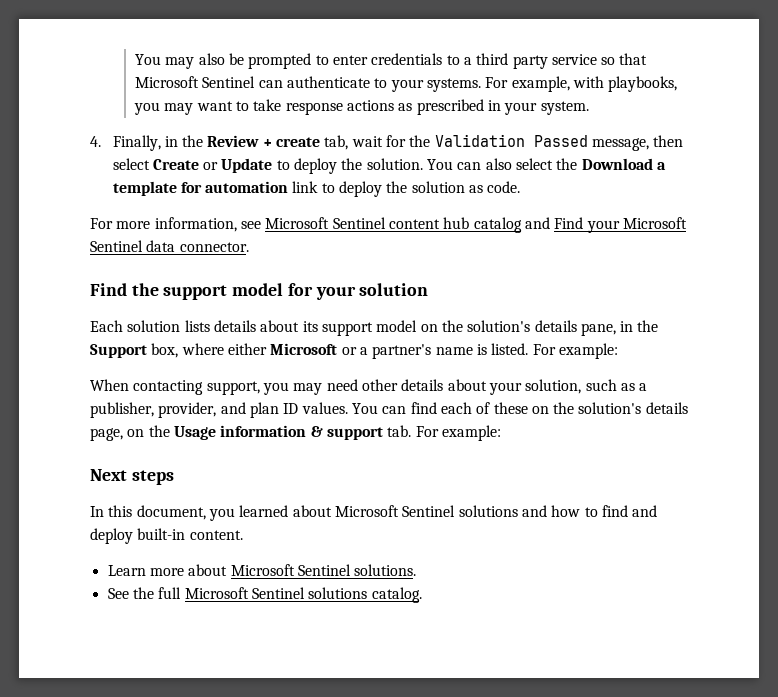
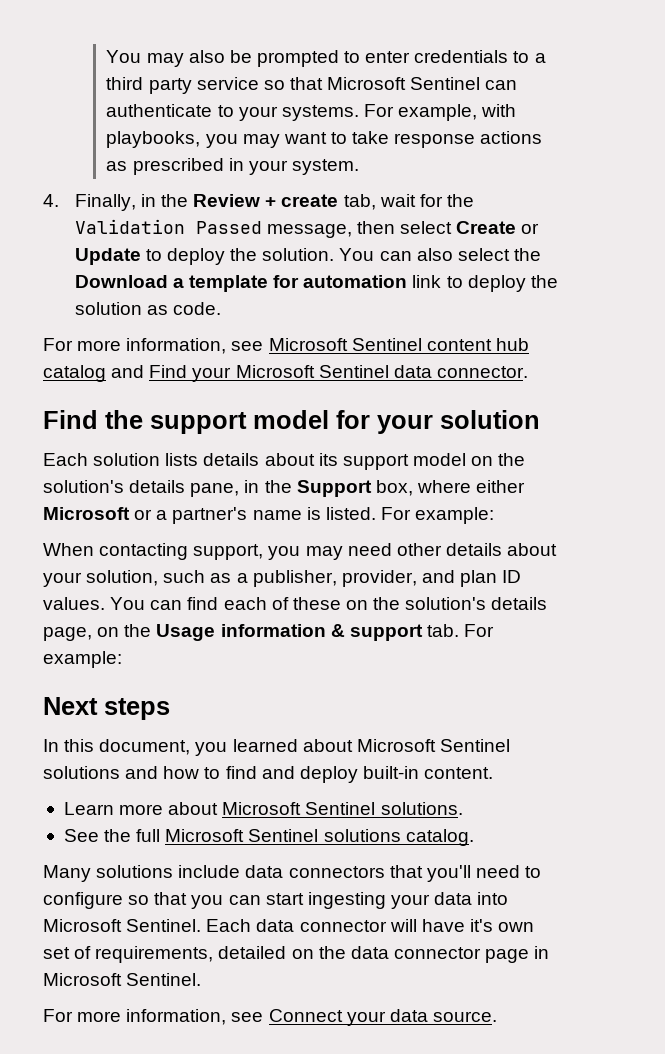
+ Many solutions include data connectors that you'll need to configure so that you can start ingesting your data into Microsoft Sentinel. Each data connector will have it's own set of requirements, detailed on the data connector page in Microsoft Sentinel.
+ For more information, see Connect your data source.

